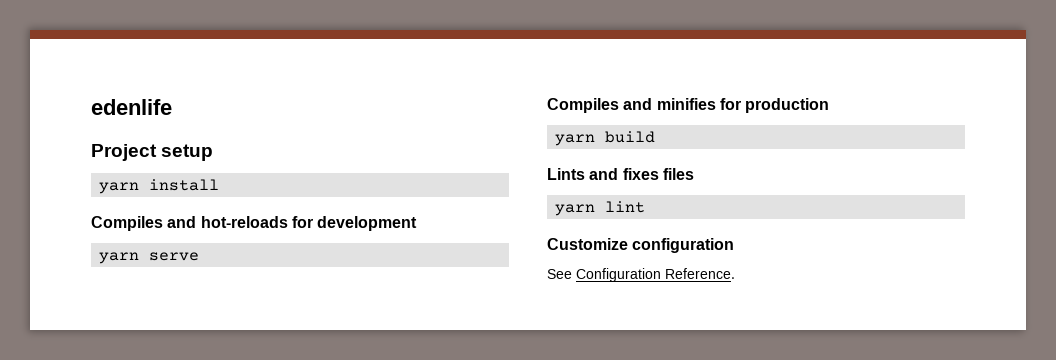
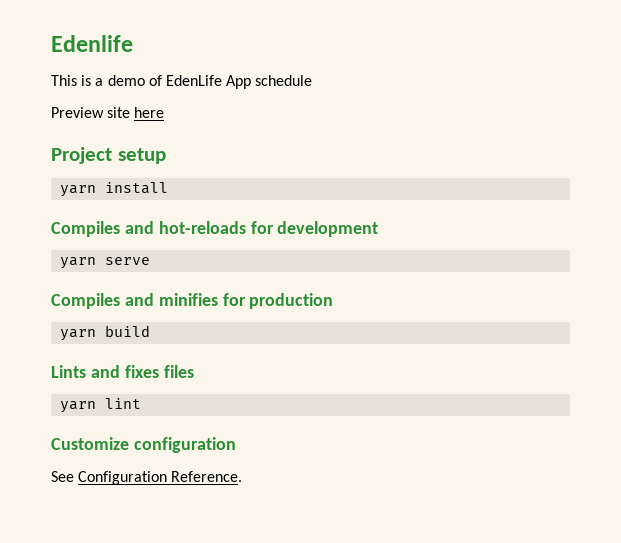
- edenlife
+ Edenlife
+ This is a demo of EdenLife App schedule
+ Preview site here

